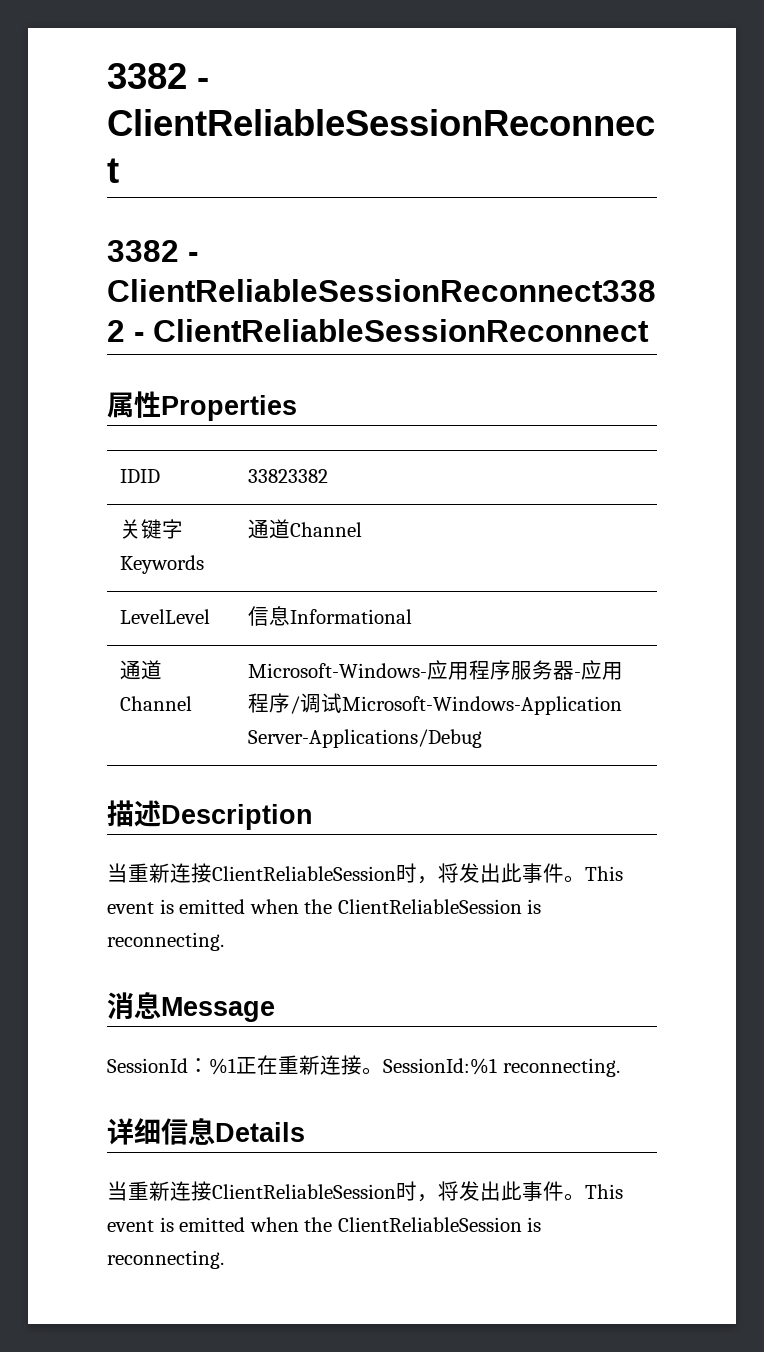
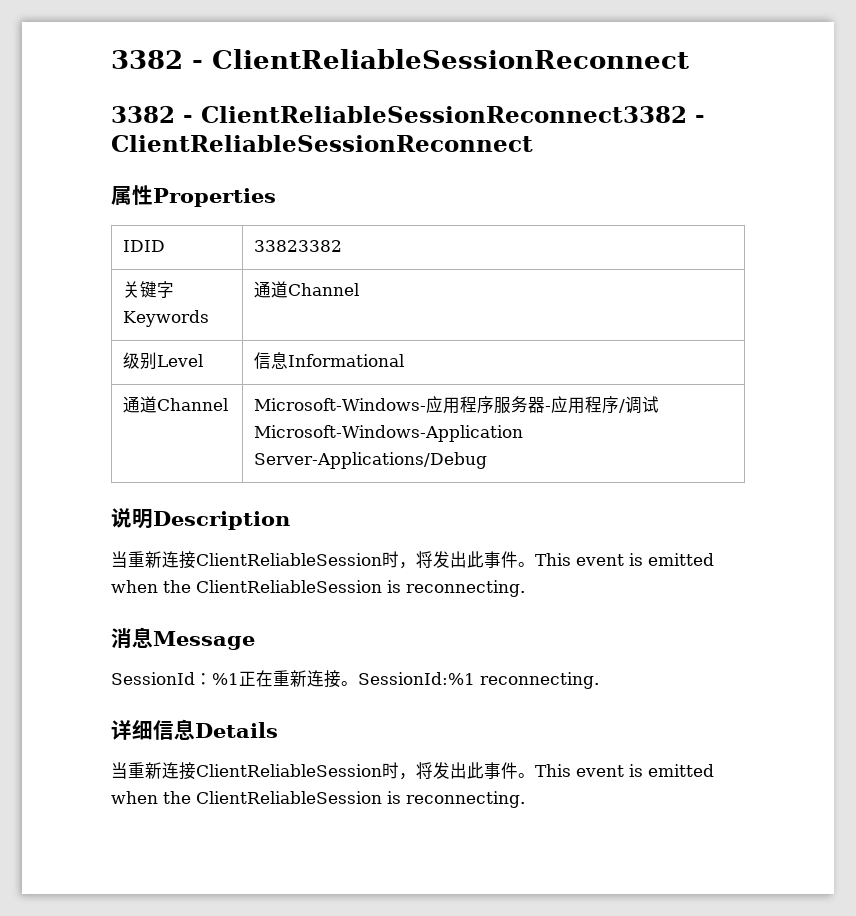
- LevelLevel | 信息Informational
+ 级别Level | 信息Informational
- 描述Description
+ 说明Description

